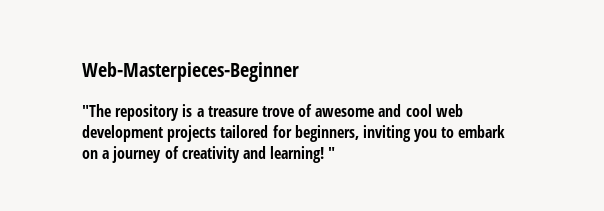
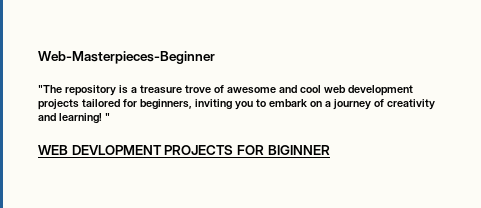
+ WEB DEVLOPMENT PROJECTS FOR BIGINNER

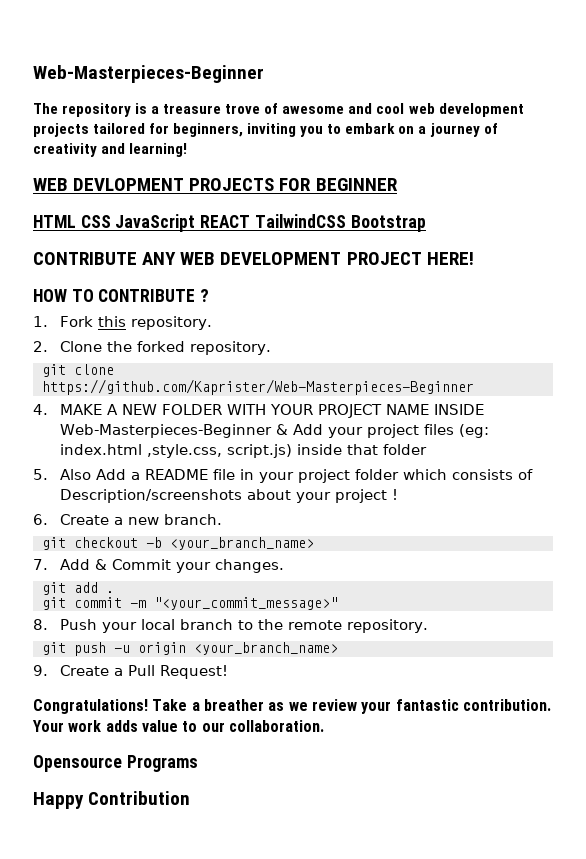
- "The repository is a treasure trove of awesome and cool web development projects tailored for beginners, inviting you to embark on a journey of creativity and learning! "
+ The repository is a treasure trove of awesome and cool web development projects tailored for beginners, inviting you to embark on a journey of creativity and learning!
- WEB DEVLOPMENT PROJECTS FOR BIGINNER
+ WEB DEVLOPMENT PROJECTS FOR BEGINNER
+ HTML CSS JavaScript REACT TailwindCSS Bootstrap
+ CONTRIBUTE ANY WEB DEVELOPMENT PROJECT HERE!
+ HOW TO CONTRIBUTE ?
+ 1. Fork this repository.
+ 2. Clone the forked repository.
+ git clone https://github.com/Kaprister/Web-Masterpieces-Beginner
+ 4. MAKE A NEW FOLDER WITH YOUR PROJECT NAME INSIDE Web-Masterpieces-Beginner & Add your project files (eg: index.html ,style.css, script.js) inside that folder
+ 5. Also Add a README file in your project folder which consists of Description/screenshots about your project !
+ 6. Create a new branch.
+ git checkout -b <your_branch_name>
+ 7. Add & Commit your changes.
+ git add .
+ git commit -m "<your_commit_message>"
+ 8. Push your local branch to the remote repository.
+ git push -u origin <your_branch_name>
+ 9. Create a Pull Request!
+ Congratulations! Take a breather as we review your fantastic contribution. Your work adds value to our collaboration.
+ Opensource Programs
+ Happy Contribution

